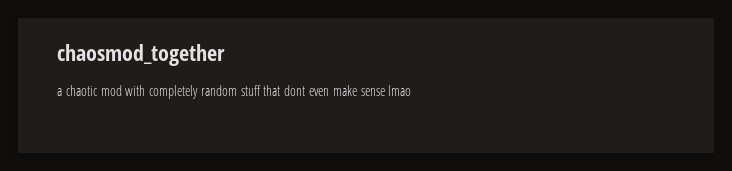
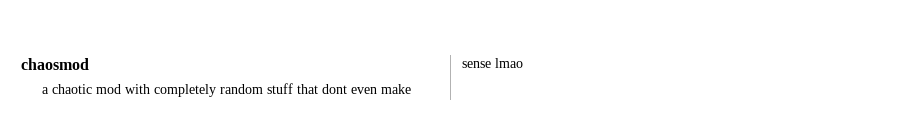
- chaosmod_together
+ chaosmod

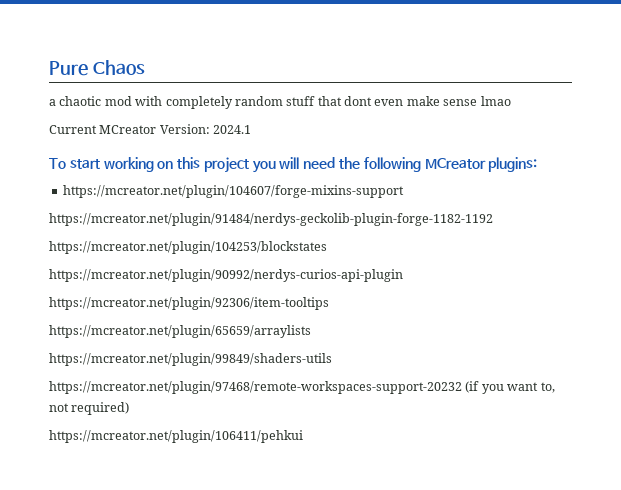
- chaosmod
+ Pure Chaos
+ Current MCreator Version: 2024.1
+ To start working on this project you will need the following MCreator plugins:
+ https://mcreator.net/plugin/104607/forge-mixins-support
+ https://mcreator.net/plugin/91484/nerdys-geckolib-plugin-forge-1182-1192
+ https://mcreator.net/plugin/104253/blockstates
+ https://mcreator.net/plugin/90992/nerdys-curios-api-plugin
+ https://mcreator.net/plugin/92306/item-tooltips
+ https://mcreator.net/plugin/65659/arraylists
+ https://mcreator.net/plugin/99849/shaders-utils
+ https://mcreator.net/plugin/97468/remote-workspaces-support-20232 (if you want to, not required)
+ https://mcreator.net/plugin/106411/pehkui

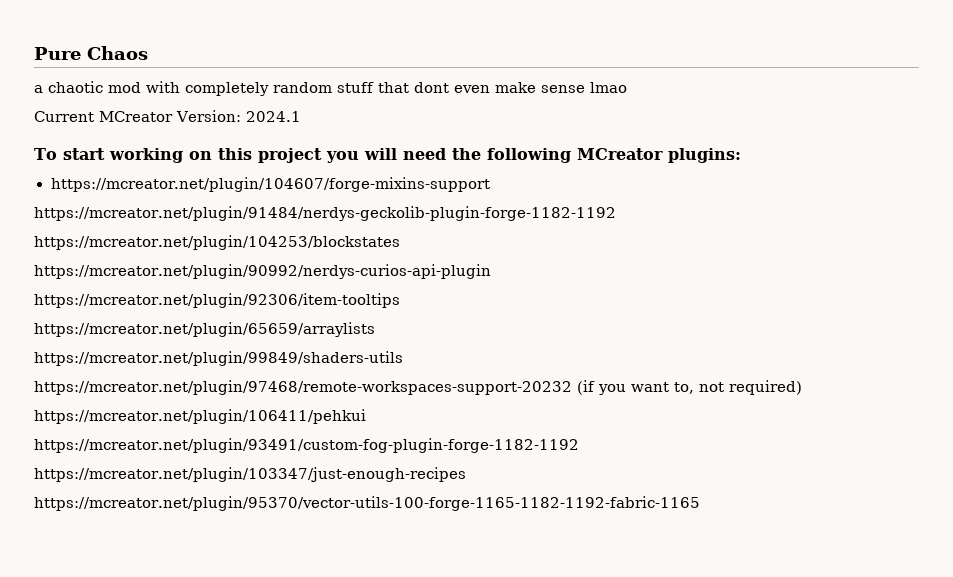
+ https://mcreator.net/plugin/93491/custom-fog-plugin-forge-1182-1192
+ https://mcreator.net/plugin/103347/just-enough-recipes
+ https://mcreator.net/plugin/95370/vector-utils-100-forge-1165-1182-1192-fabric-1165

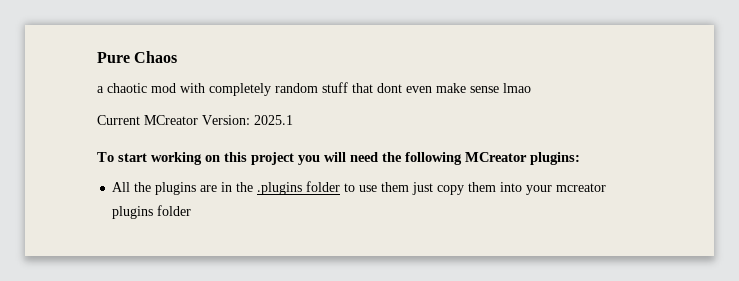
- Current MCreator Version: 2024.1
+ Current MCreator Version: 2025.1
- https://mcreator.net/plugin/104607/forge-mixins-support
- https://mcreator.net/plugin/91484/nerdys-geckolib-plugin-forge-1182-1192
- https://mcreator.net/plugin/104253/blockstates
- https://mcreator.net/plugin/90992/nerdys-curios-api-plugin
- https://mcreator.net/plugin/92306/item-tooltips
- https://mcreator.net/plugin/65659/arraylists
- https://mcreator.net/plugin/99849/shaders-utils
- https://mcreator.net/plugin/97468/remote-workspaces-support-20232 (if you want to, not required)
- https://mcreator.net/plugin/106411/pehkui
- https://mcreator.net/plugin/93491/custom-fog-plugin-forge-1182-1192
- https://mcreator.net/plugin/103347/just-enough-recipes
- https://mcreator.net/plugin/95370/vector-utils-100-forge-1165-1182-1192-fabric-1165
+ All the plugins are in the .plugins folder to use them just copy them into your mcreator plugins folder

